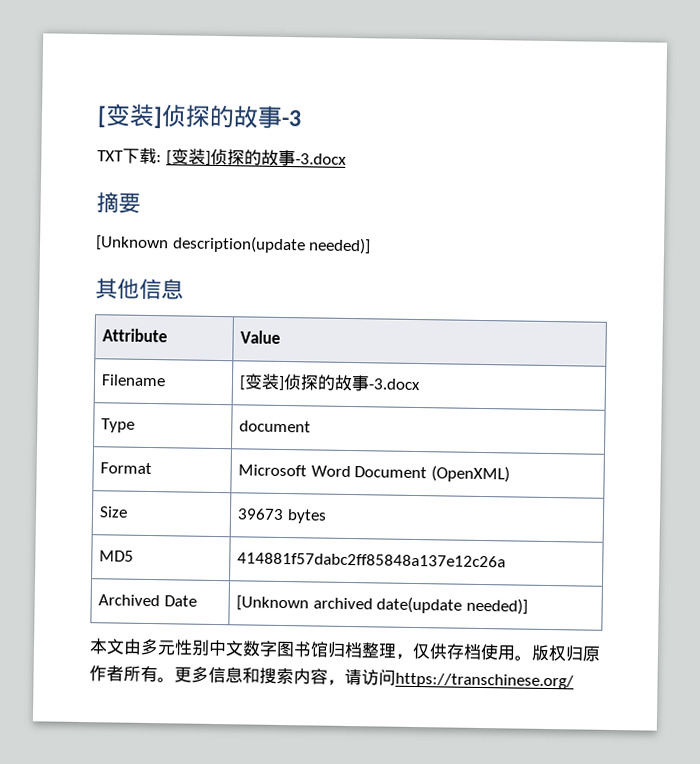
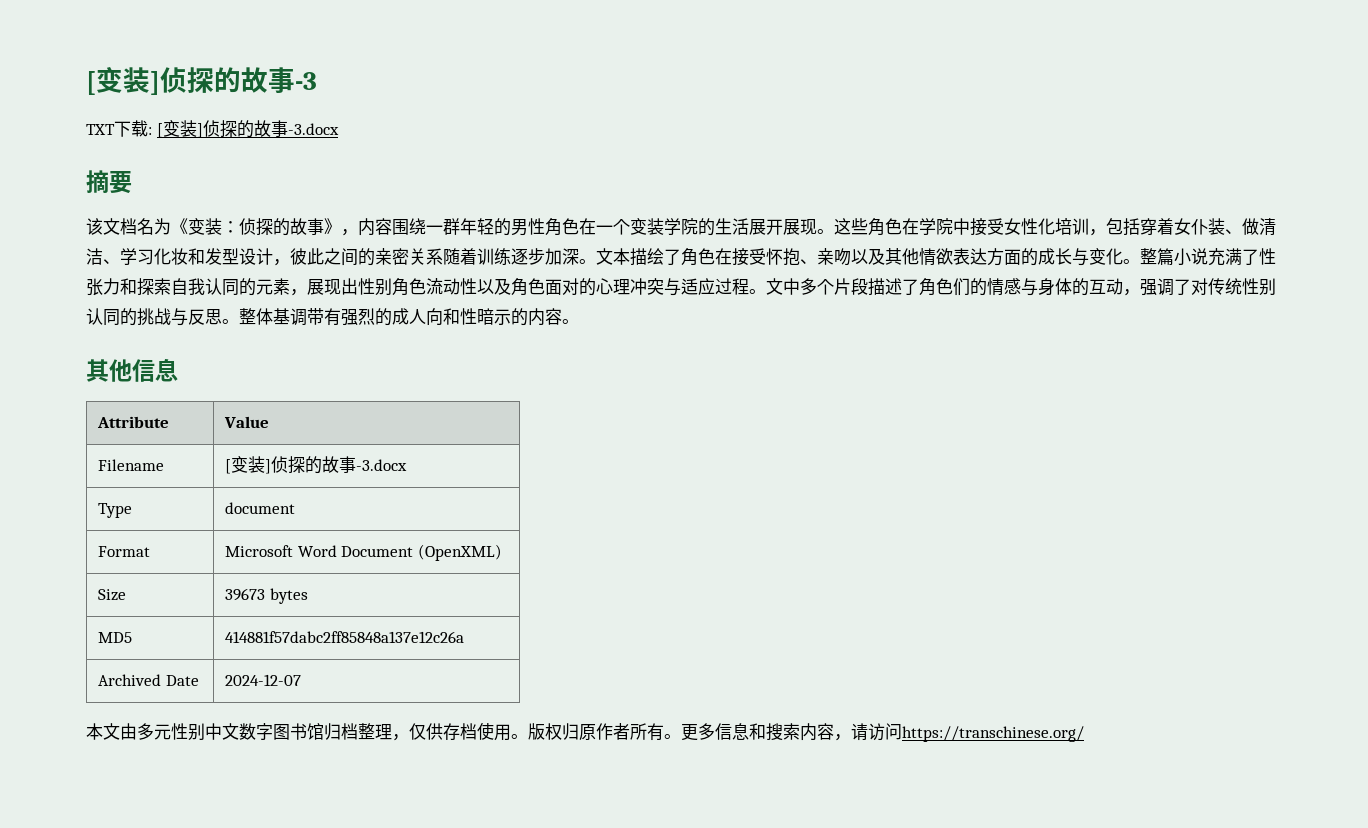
- [Unknown description(update needed)]
+ 该文档名为《变装：侦探的故事》，内容围绕一群年轻的男性角色在一个变装学院的生活展开展现。这些角色在学院中接受女性化培训，包括穿着女仆装、做清洁、学习化妆和发型设计，彼此之间的亲密关系随着训练逐步加深。文本描绘了角色在接受怀抱、亲吻以及其他情欲表达方面的成长与变化。整篇小说充满了性张力和探索自我认同的元素，展现出性别角色流动性以及角色面对的心理冲突与适应过程。文中多个片段描述了角色们的情感与身体的互动，强调了对传统性别认同的挑战与反思。整体基调带有强烈的成人向和性暗示的内容。
- Archived Date | [Unknown archived date(update needed)]
+ Archived Date | 2024-12-07

